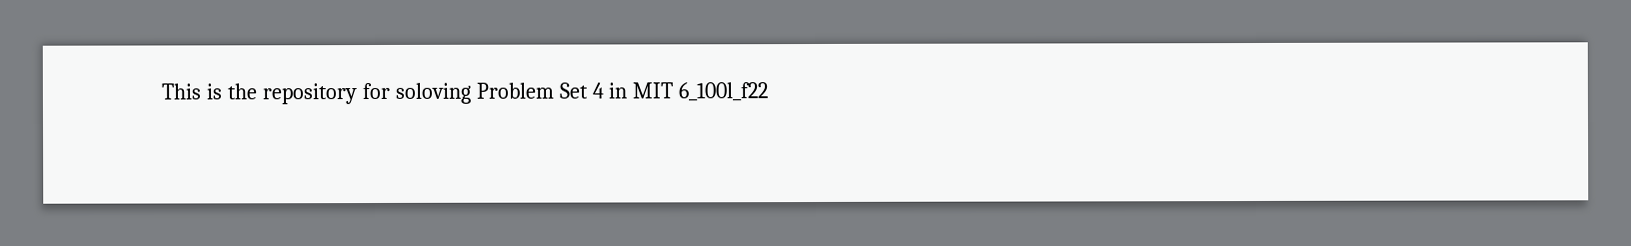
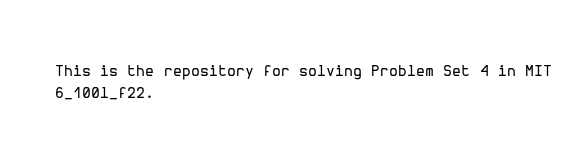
- This is the repository for soloving Problem Set 4 in MIT 6_100l_f22
+ This is the repository for solving Problem Set 4 in MIT 6_100l_f22.

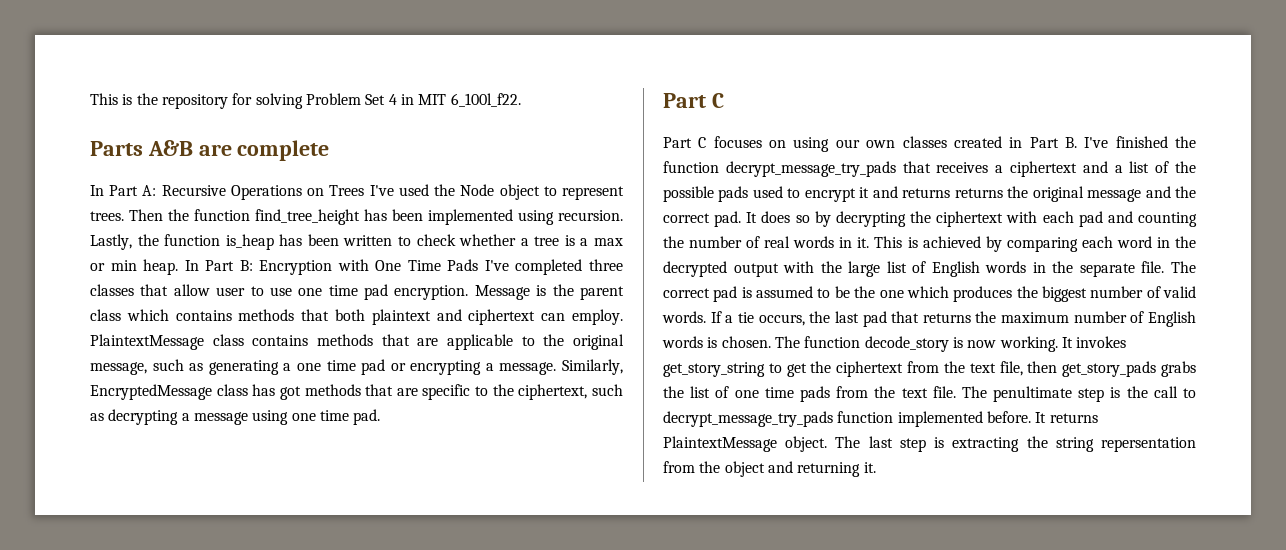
+ Parts A&B are complete
+ In Part A: Recursive Operations on Trees I've used the Node object to represent trees. Then the function find_tree_height has been implemented using recursion. Lastly, the function is_heap has been written to check whether a tree is a max or min heap. In Part B: Encryption with One Time Pads I've completed three classes that allow user to use one time pad encryption. Message is the parent class which contains methods that both plaintext and ciphertext can employ. PlaintextMessage class contains methods that are applicable to the original message, such as generating a one time pad or encrypting a message. Similarly, EncryptedMessage class has got methods that are specific to the ciphertext, such as decrypting a message using one time pad.
+ Part C
+ Part C focuses on using our own classes created in Part B. I've finished the function decrypt_message_try_pads that receives a ciphertext and a list of the possible pads used to encrypt it and returns returns the original message and the correct pad. It does so by decrypting the ciphertext with each pad and counting the number of real words in it. This is achieved by comparing each word in the decrypted output with the large list of English words in the separate file. The correct pad is assumed to be the one which produces the biggest number of valid words. If a tie occurs, the last pad that returns the maximum number of English words is chosen. The function decode_story is now working. It invokes get_story_string to get the ciphertext from the text file, then get_story_pads grabs the list of one time pads from the text file. The penultimate step is the call to decrypt_message_try_pads function implemented before. It returns PlaintextMessage object. The last step is extracting the string repersentation from the object and returning it.

